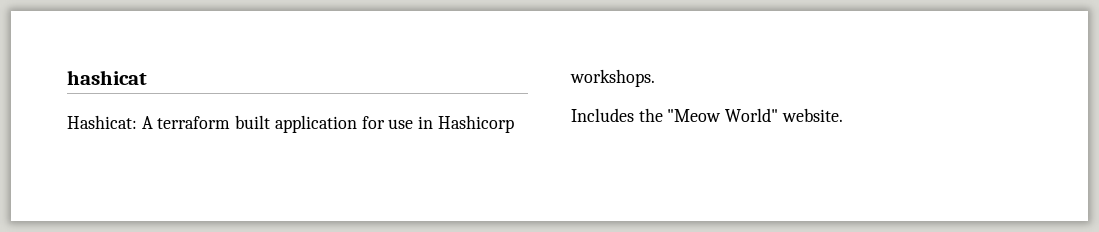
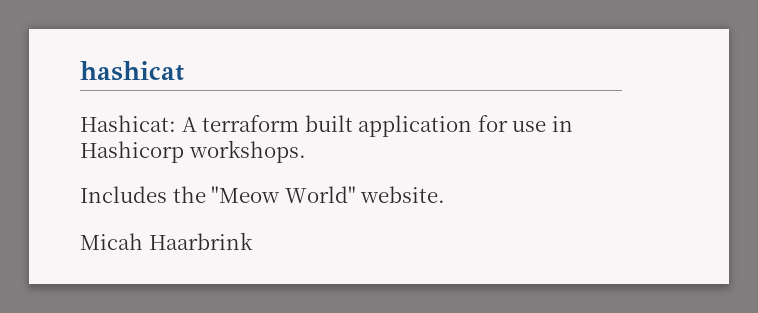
+ Micah Haarbrink

